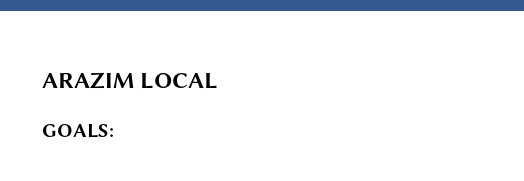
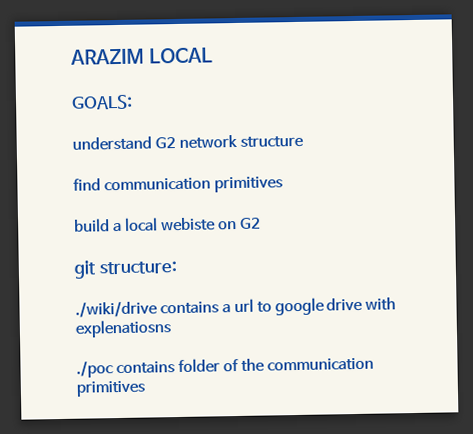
+ understand G2 network structure
+ find communication primitives
+ build a local webiste on G2
+ git structure:
+ ./wiki/drive contains a url to google drive with explenatiosns
+ ./poc contains folder of the communication primitives

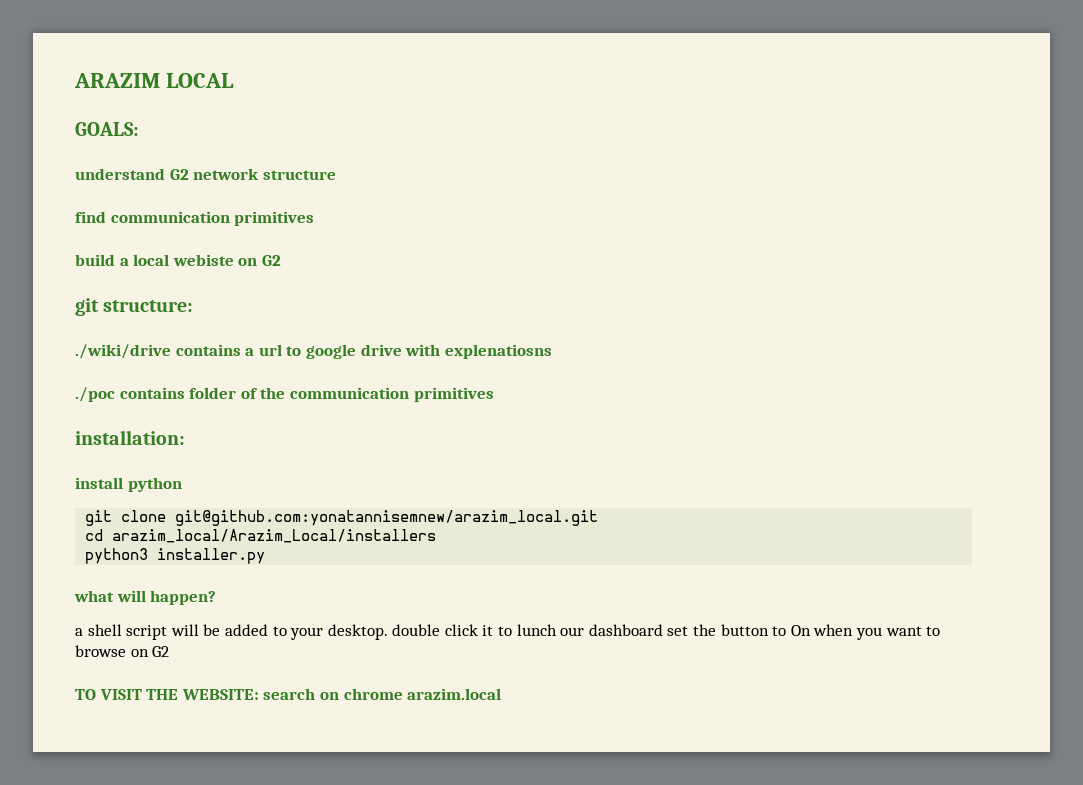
+ installation:
+ install python
+ git clone git@github.com:yonatannisemnew/arazim_local.git
+ cd arazim_local/Arazim_Local/installers
+ python3 installer.py
+ what will happen?
+ a shell script will be added to your desktop. double click it to lunch our dashboard set the button to On when you want to browse on G2
+ TO VISIT THE WEBSITE: search on chrome arazim.local

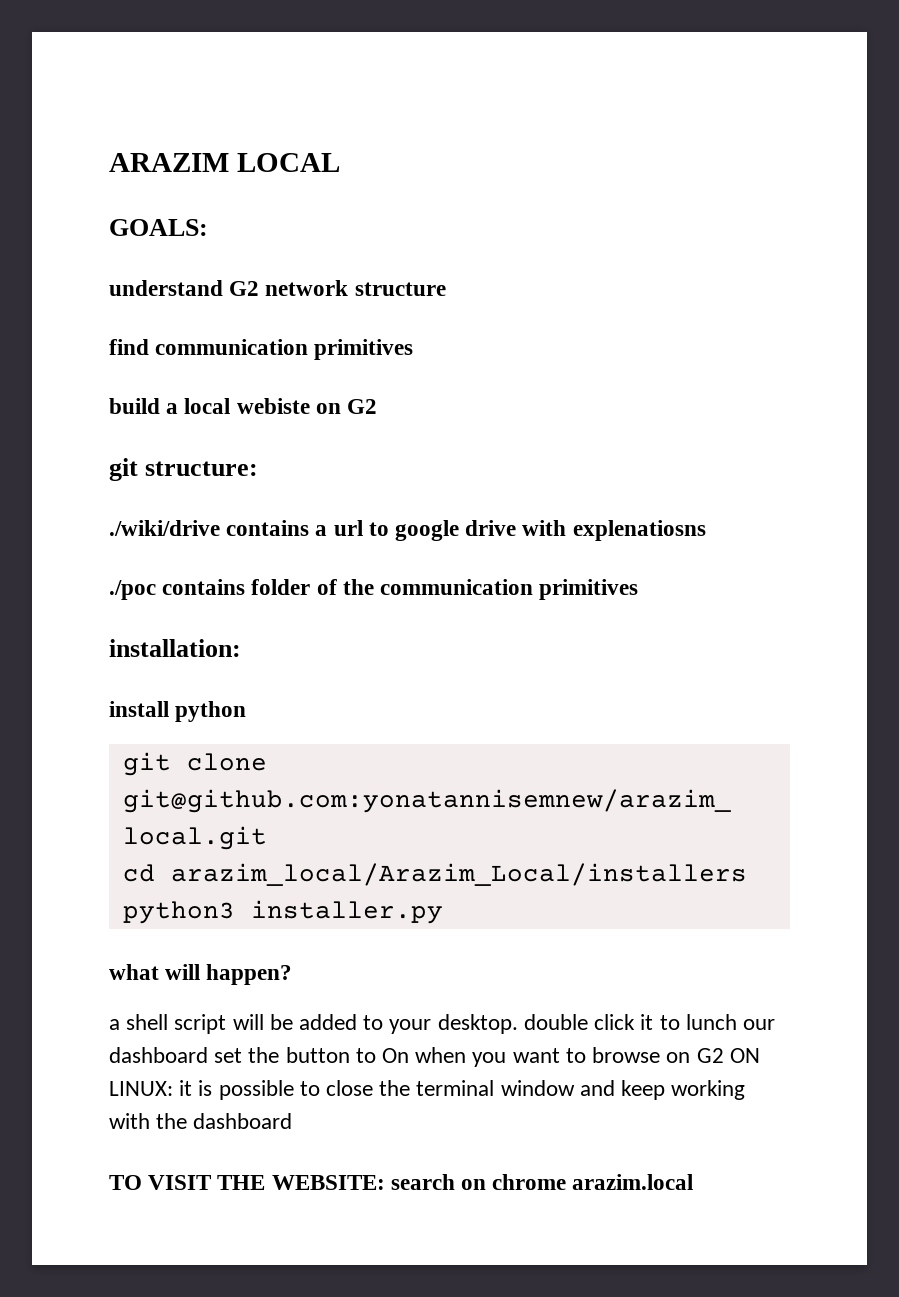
- a shell script will be added to your desktop. double click it to lunch our dashboard set the button to On when you want to browse on G2
+ a shell script will be added to your desktop. double click it to lunch our dashboard set the button to On when you want to browse on G2 ON LINUX: it is possible to close the terminal window and keep working with the dashboard

